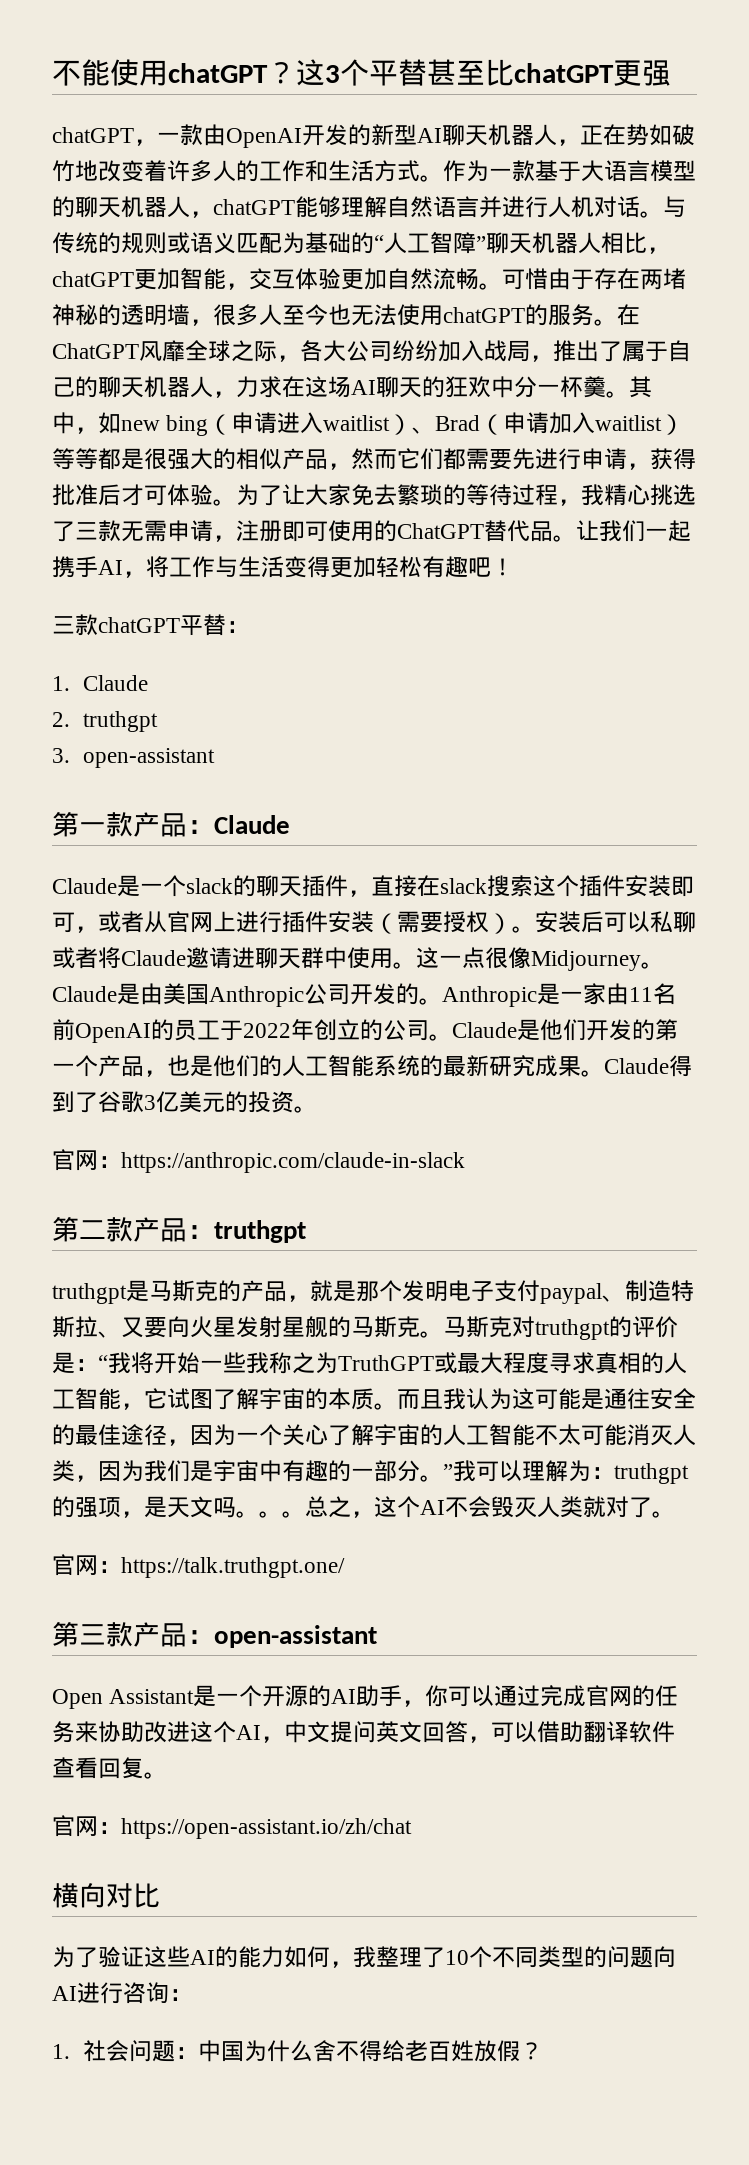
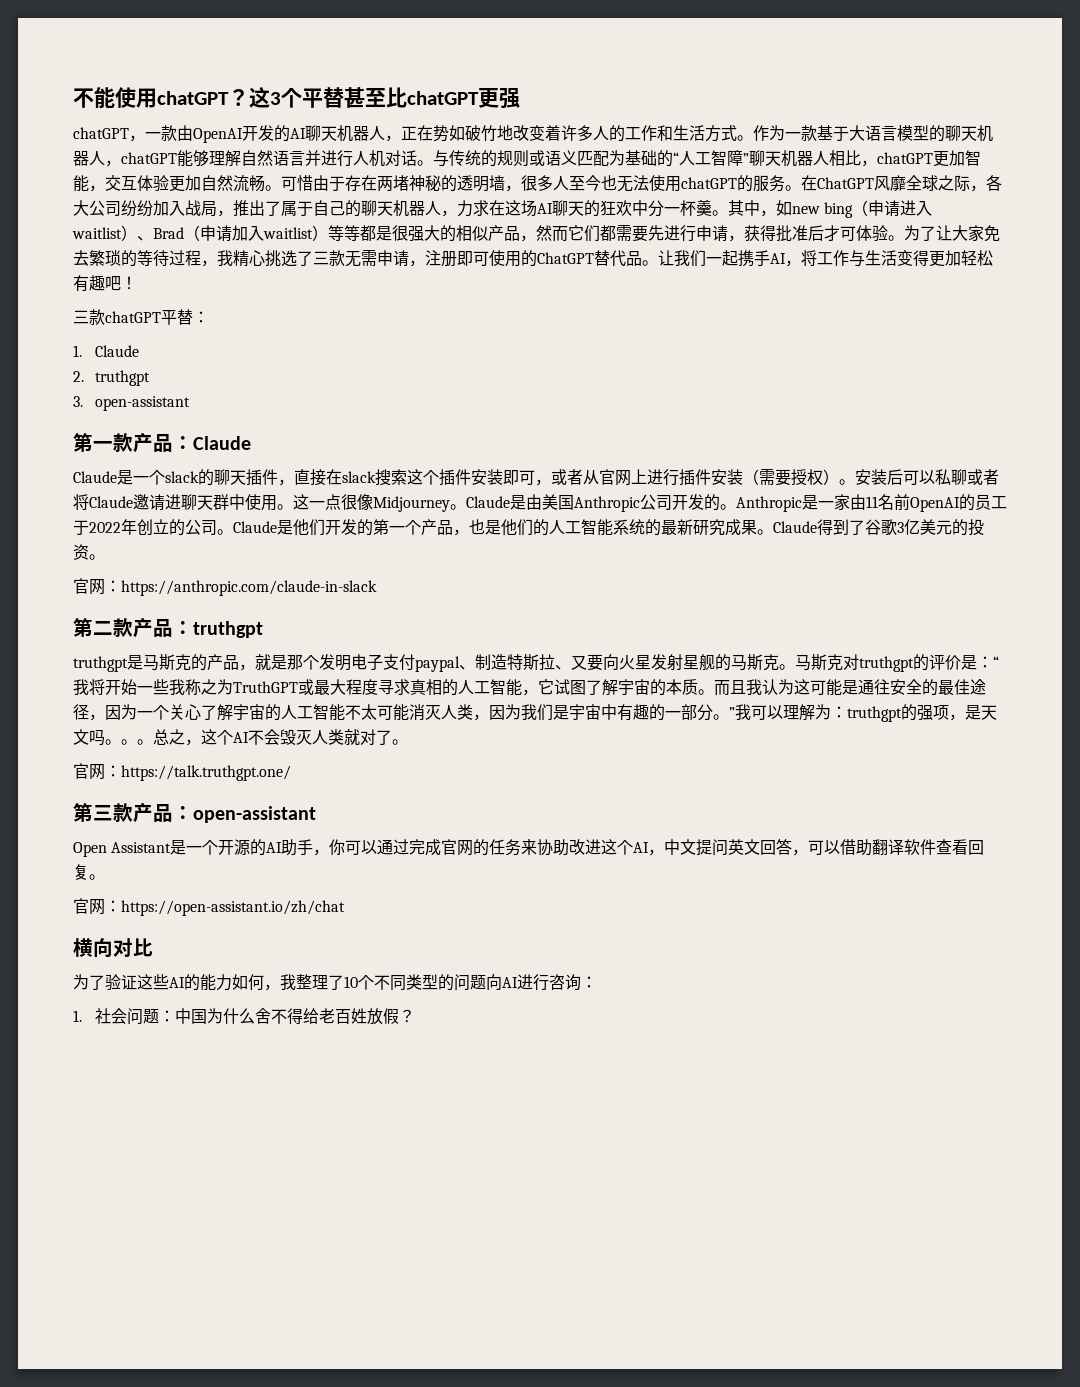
- chatGPT，一款由OpenAI开发的新型AI聊天机器人，正在势如破竹地改变着许多人的工作和生活方式。
+ chatGPT，一款由OpenAI开发的AI聊天机器人，正在势如破竹地改变着许多人的工作和生活方式。

